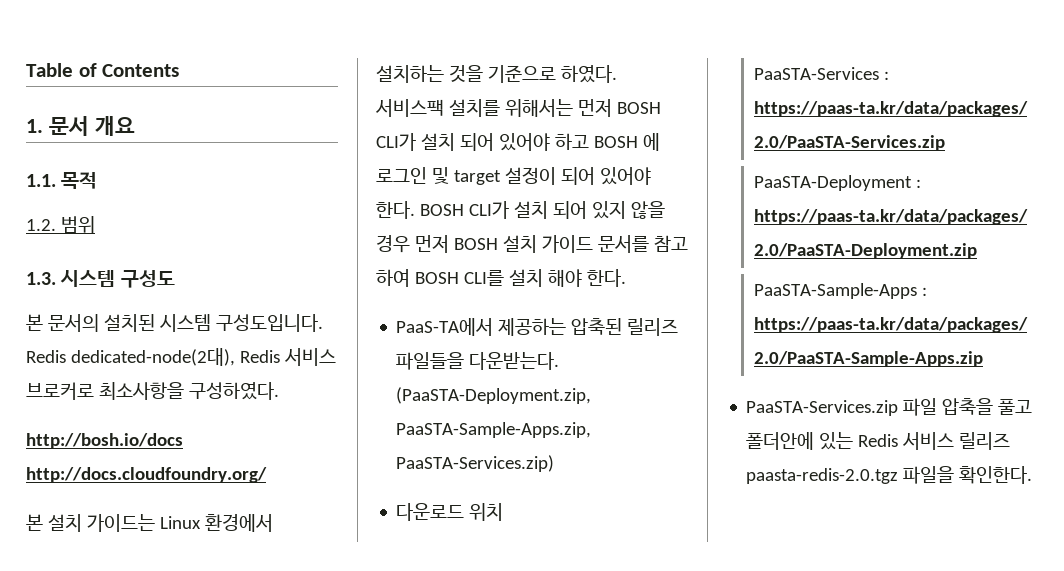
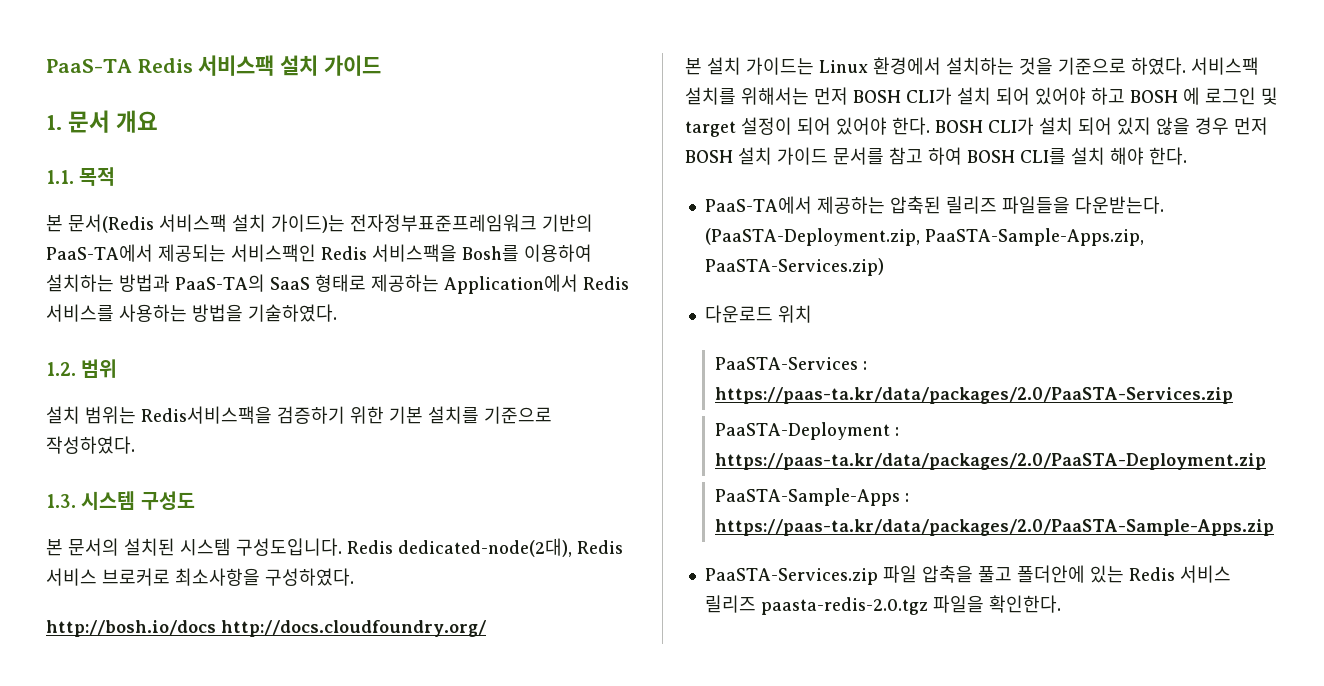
- Table of Contents
+ PaaS-TA Redis 서비스팩 설치 가이드
+ 본 문서(Redis 서비스팩 설치 가이드)는 전자정부표준프레임워크 기반의 PaaS-TA에서 제공되는 서비스팩인 Redis 서비스팩을 Bosh를 이용하여 설치하는 방법과 PaaS-TA의 SaaS 형태로 제공하는 Application에서 Redis 서비스를 사용하는 방법을 기술하였다.
  1.2. 범위
+ 설치 범위는 Redis서비스팩을 검증하기 위한 기본 설치를 기준으로 작성하였다.

